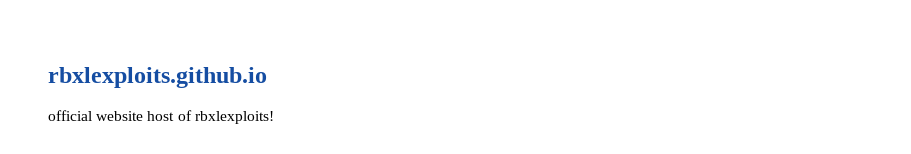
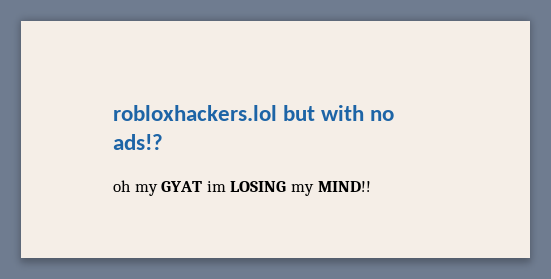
- rbxlexploits.github.io
- official website host of rbxlexploits!
+ robloxhackers.lol but with no ads!?
+ oh my GYAT im LOSING my MIND!!

